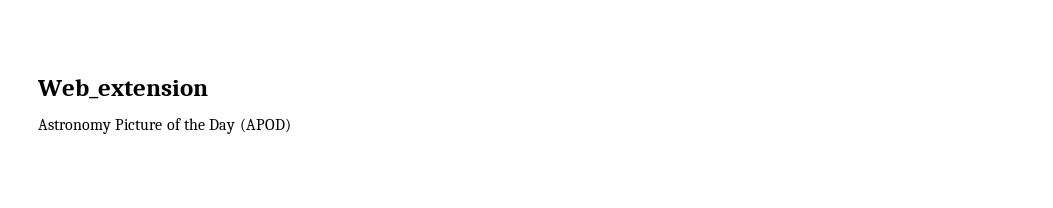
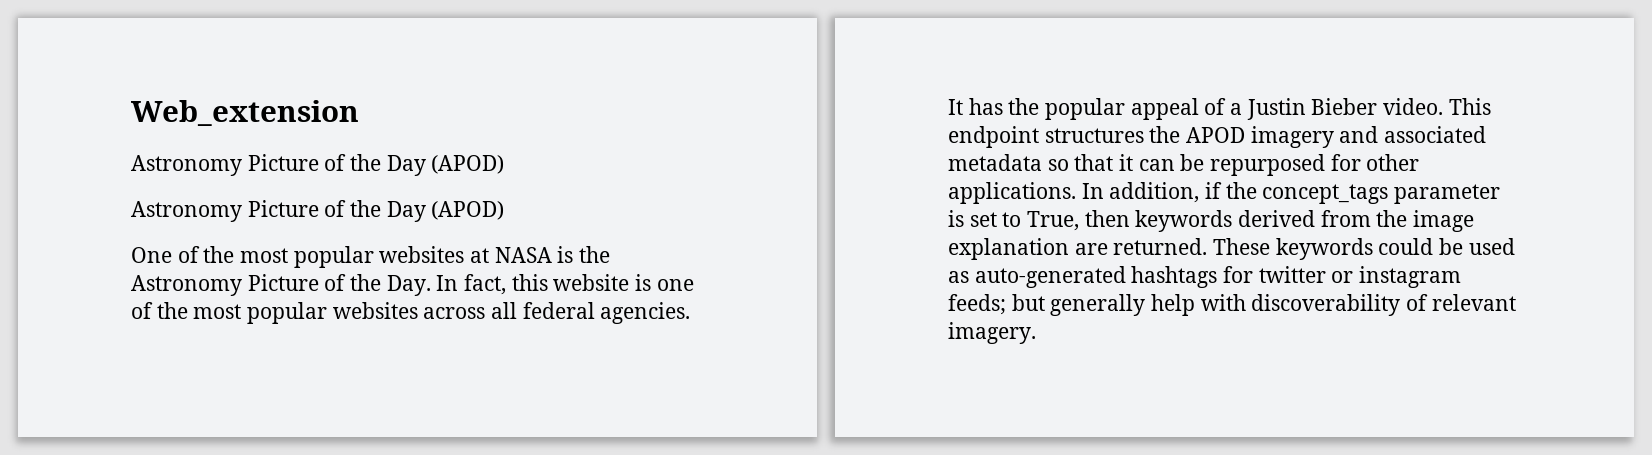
  Web_extension
  Astronomy Picture of the Day (APOD)
+ Astronomy Picture of the Day (APOD)
+ One of the most popular websites at NASA is the Astronomy Picture of the Day. In fact, this website is one of the most popular websites across all federal agencies. It has the popular appeal of a Justin Bieber video. This endpoint structures the APOD imagery and associated metadata so that it can be repurposed for other applications. In addition, if the concept_tags parameter is set to True, then keywords derived from the image explanation are returned. These keywords could be used as auto-generated hashtags for twitter or instagram feeds; but generally help with discoverability of relevant imagery.

